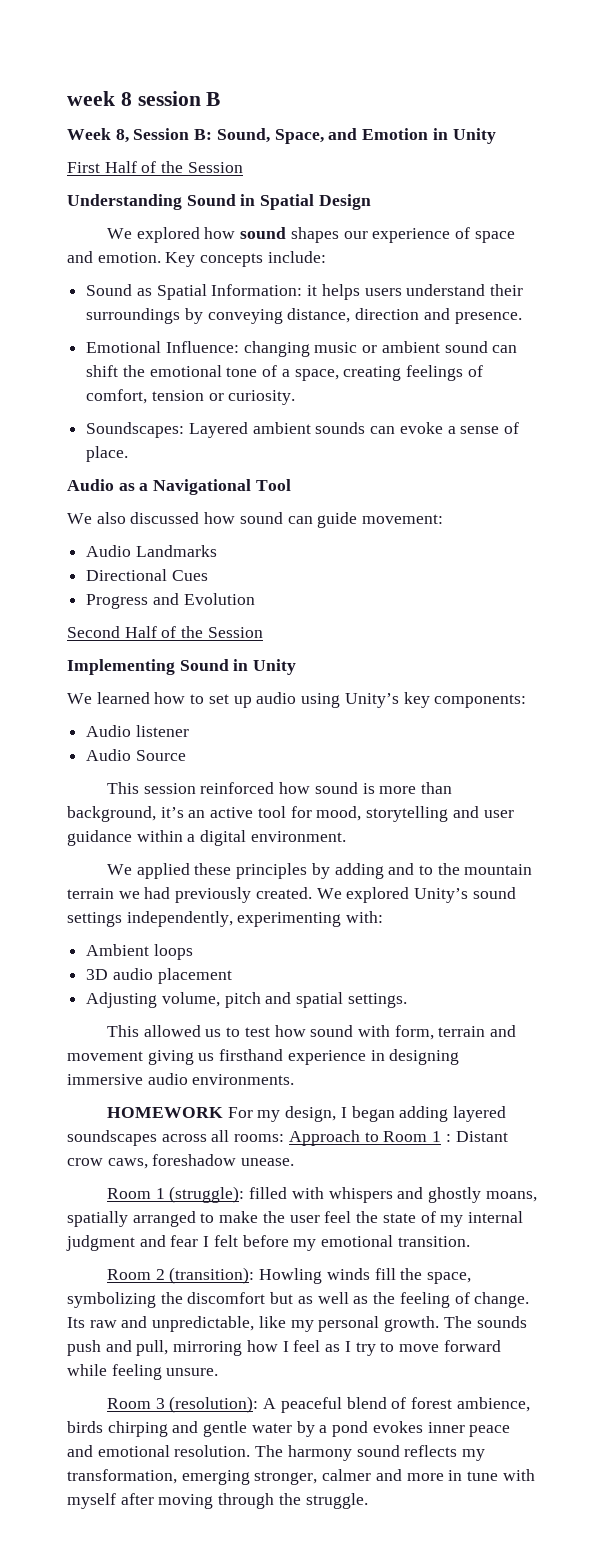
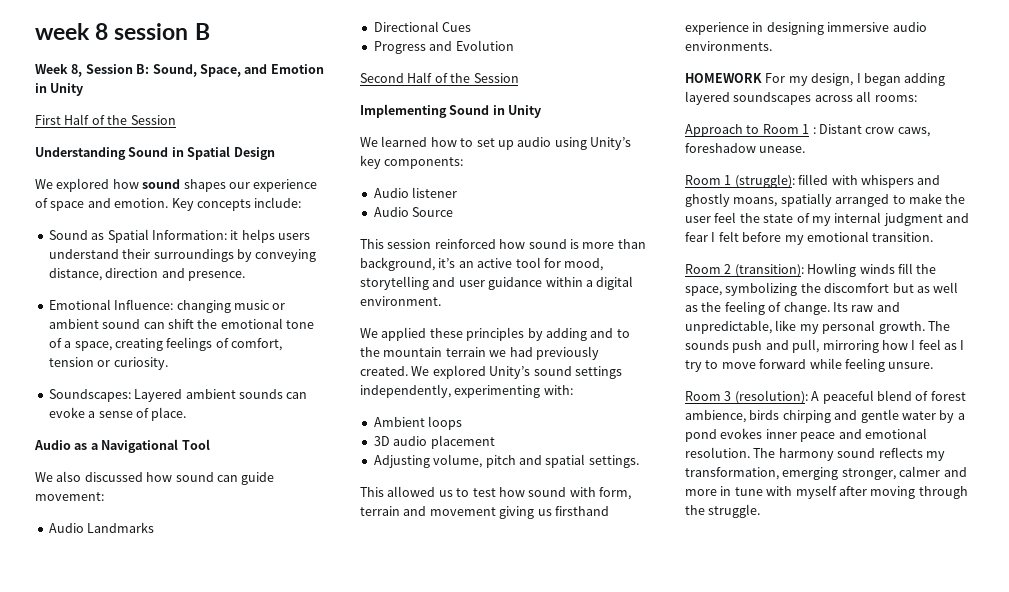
- HOMEWORK For my design, I began adding layered soundscapes across all rooms: Approach to Room 1 : Distant crow caws, foreshadow unease.
+ HOMEWORK For my design, I began adding layered soundscapes across all rooms:
+ Approach to Room 1 : Distant crow caws, foreshadow unease.

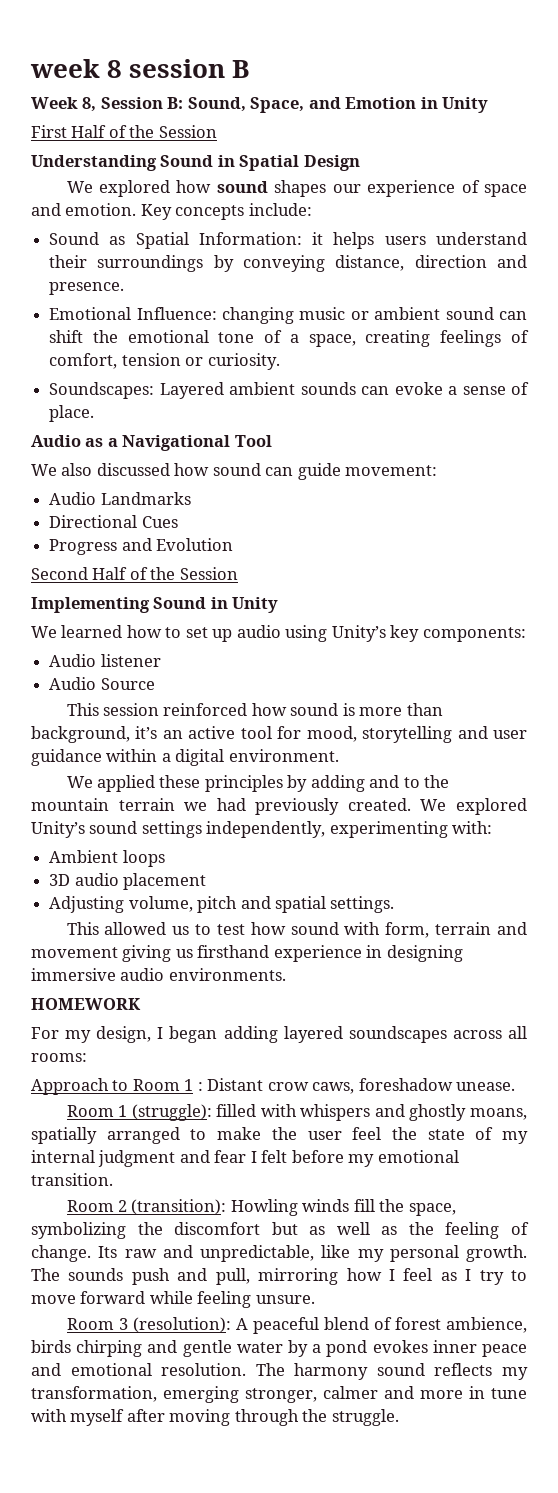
- HOMEWORK For my design, I began adding layered soundscapes across all rooms:
+ HOMEWORK
+ For my design, I began adding layered soundscapes across all rooms:

